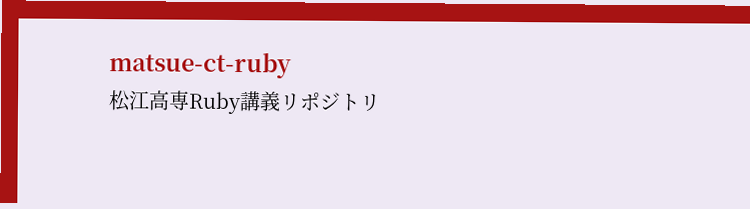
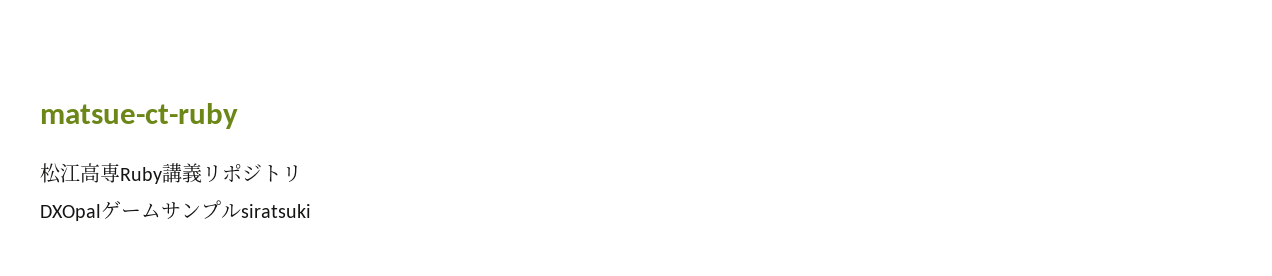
+ DXOpalゲームサンプルsiratsuki

